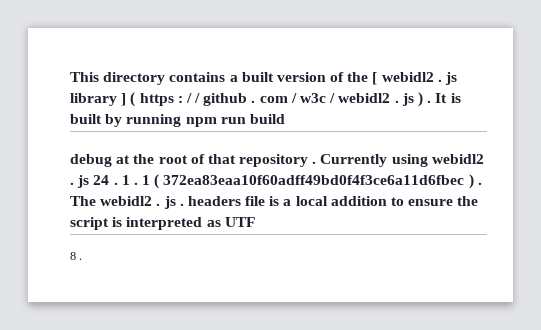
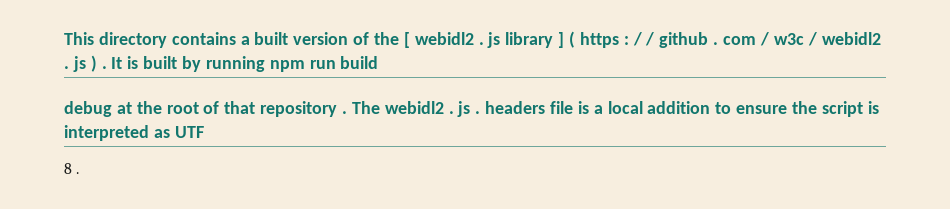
- Currently using webidl2 . js 24 . 1 . 1 ( 372ea83eaa10f60adff49bd0f4f3ce6a11d6fbec ) .

